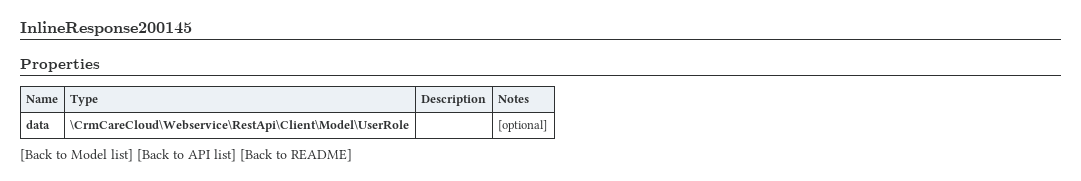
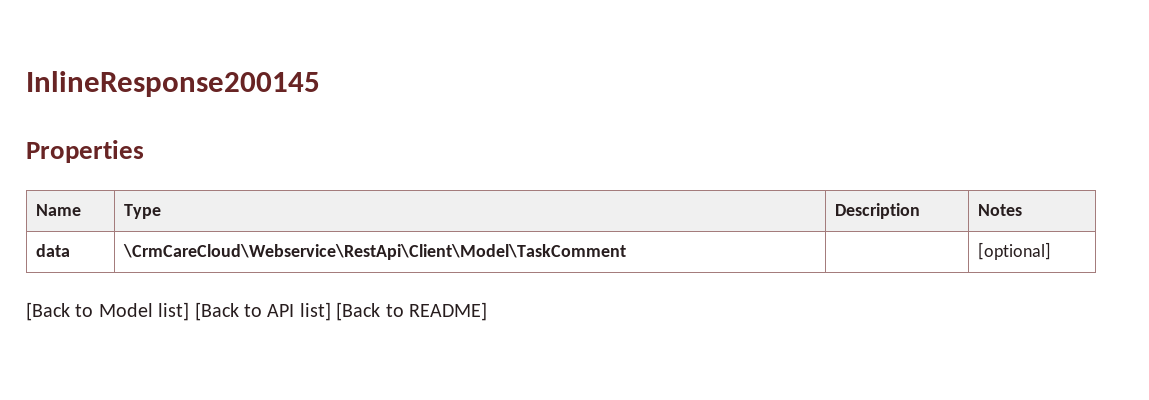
- data | \CrmCareCloud\Webservice\RestApi\Client\Model\UserRole | | [optional]
+ data | \CrmCareCloud\Webservice\RestApi\Client\Model\TaskComment | | [optional]

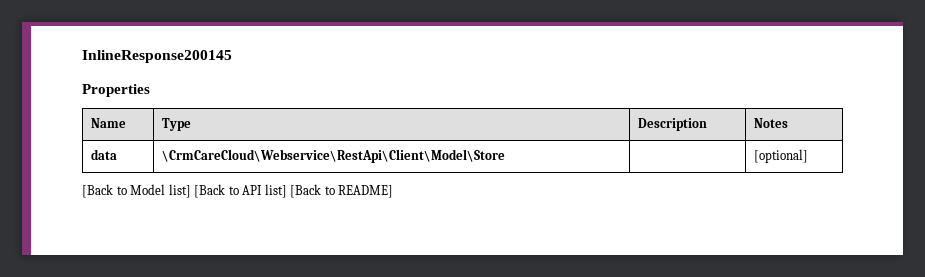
- data | \CrmCareCloud\Webservice\RestApi\Client\Model\TaskComment | | [optional]
+ data | \CrmCareCloud\Webservice\RestApi\Client\Model\Store | | [optional]

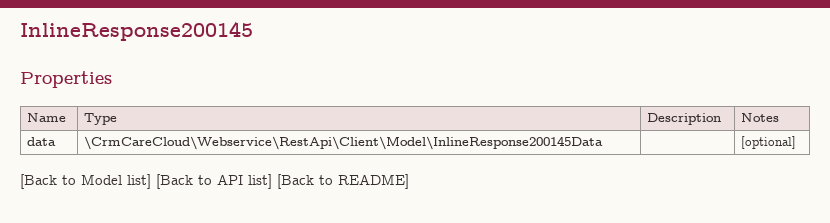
- data | \CrmCareCloud\Webservice\RestApi\Client\Model\Store | | [optional]
+ data | \CrmCareCloud\Webservice\RestApi\Client\Model\InlineResponse200145Data | | [optional]

